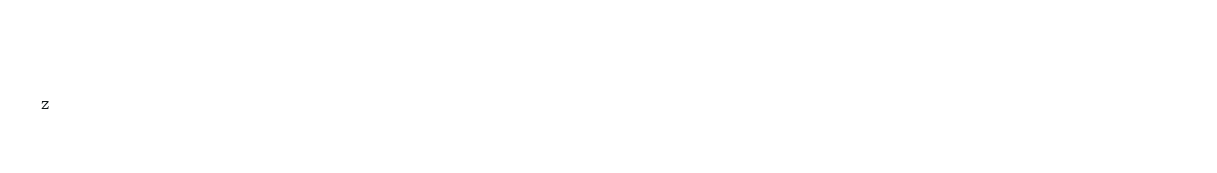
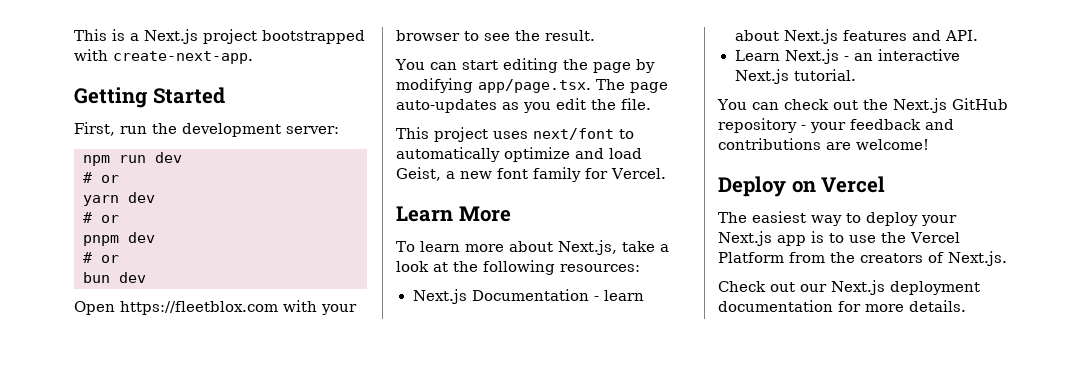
- z
+ This is a Next.js project bootstrapped with create-next-app.
+ Getting Started
+ First, run the development server:
+ npm run dev
+ # or
+ yarn dev
+ # or
+ pnpm dev
+ # or
+ bun dev
+ Open https://fleetblox.com with your browser to see the result.
+ You can start editing the page by modifying app/page.tsx. The page auto-updates as you edit the file.
+ This project uses next/font to automatically optimize and load Geist, a new font family for Vercel.
+ Learn More
+ To learn more about Next.js, take a look at the following resources:
+ Next.js Documentation - learn about Next.js features and API.
+ Learn Next.js - an interactive Next.js tutorial.
+ You can check out the Next.js GitHub repository - your feedback and contributions are welcome!
+ Deploy on Vercel
+ The easiest way to deploy your Next.js app is to use the Vercel Platform from the creators of Next.js.
+ Check out our Next.js deployment documentation for more details.

